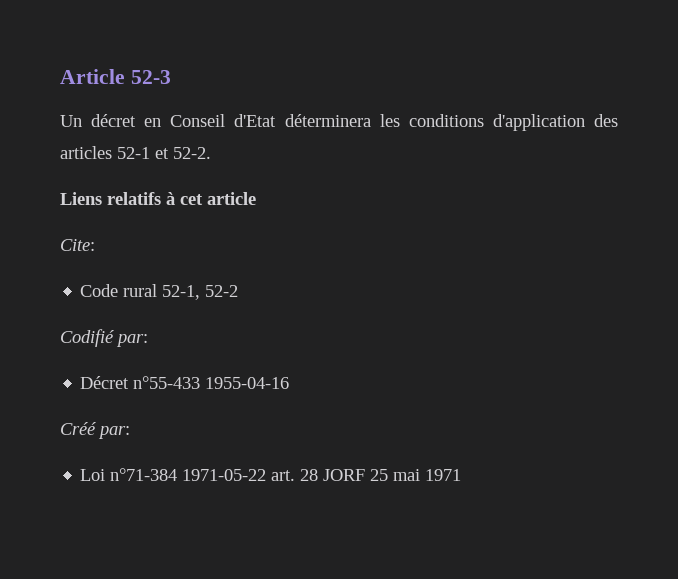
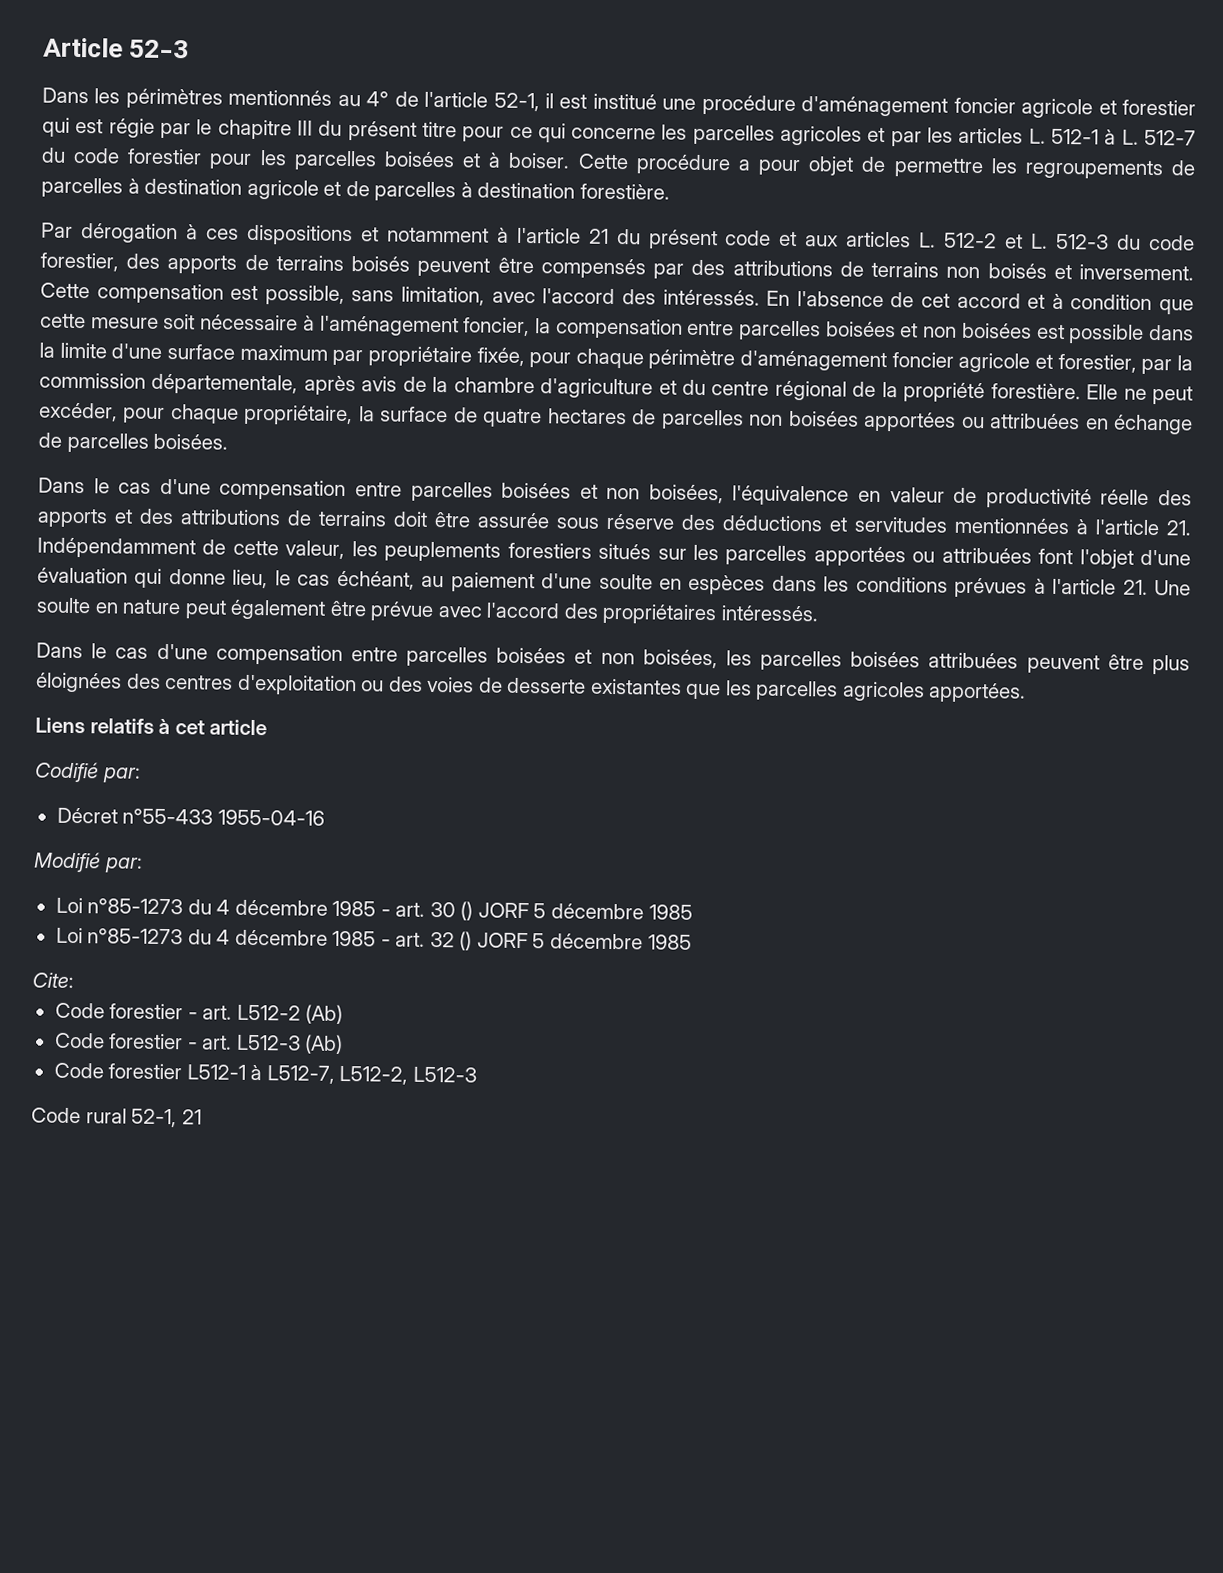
- Un décret en Conseil d'Etat déterminera les conditions d'application des articles 52-1 et 52-2.
+ Dans les périmètres mentionnés au 4° de l'article 52-1, il est institué une procédure d'aménagement foncier agricole et forestier qui est régie par le chapitre III du présent titre pour ce qui concerne les parcelles agricoles et par les articles L. 512-1 à L. 512-7 du code forestier pour les parcelles boisées et à boiser. Cette procédure a pour objet de permettre les regroupements de parcelles à destination agricole et de parcelles à destination forestière.
+ Par dérogation à ces dispositions et notamment à l'article 21 du présent code et aux articles L. 512-2 et L. 512-3 du code forestier, des apports de terrains boisés peuvent être compensés par des attributions de terrains non boisés et inversement. Cette compensation est possible, sans limitation, avec l'accord des intéressés. En l'absence de cet accord et à condition que cette mesure soit nécessaire à l'aménagement foncier, la compensation entre parcelles boisées et non boisées est possible dans la limite d'une surface maximum par propriétaire fixée, pour chaque périmètre d'aménagement foncier agricole et forestier, par la commission départementale, après avis de la chambre d'agriculture et du centre régional de la propriété forestière. Elle ne peut excéder, pour chaque propriétaire, la surface de quatre hectares de parcelles non boisées apportées ou attribuées en échange de parcelles boisées.
+ Dans le cas d'une compensation entre parcelles boisées et non boisées, l'équivalence en valeur de productivité réelle des apports et des attributions de terrains doit être assurée sous réserve des déductions et servitudes mentionnées à l'article 21. Indépendamment de cette valeur, les peuplements forestiers situés sur les parcelles apportées ou attribuées font l'objet d'une évaluation qui donne lieu, le cas échéant, au paiement d'une soulte en espèces dans les conditions prévues à l'article 21. Une soulte en nature peut également être prévue avec l'accord des propriétaires intéressés.
+ Dans le cas d'une compensation entre parcelles boisées et non boisées, les parcelles boisées attribuées peuvent être plus éloignées des centres d'exploitation ou des voies de desserte existantes que les parcelles agricoles apportées.
- Cite:
- Code rural 52-1, 52-2
- Créé par:
+ Modifié par:
- Loi n°71-384 1971-05-22 art. 28 JORF 25 mai 1971
+ Loi n°85-1273 du 4 décembre 1985 - art. 30 () JORF 5 décembre 1985
+ Loi n°85-1273 du 4 décembre 1985 - art. 32 () JORF 5 décembre 1985
+ Cite:
+ Code forestier - art. L512-2 (Ab)
+ Code forestier - art. L512-3 (Ab)
+ Code forestier L512-1 à L512-7, L512-2, L512-3
+ Code rural 52-1, 21

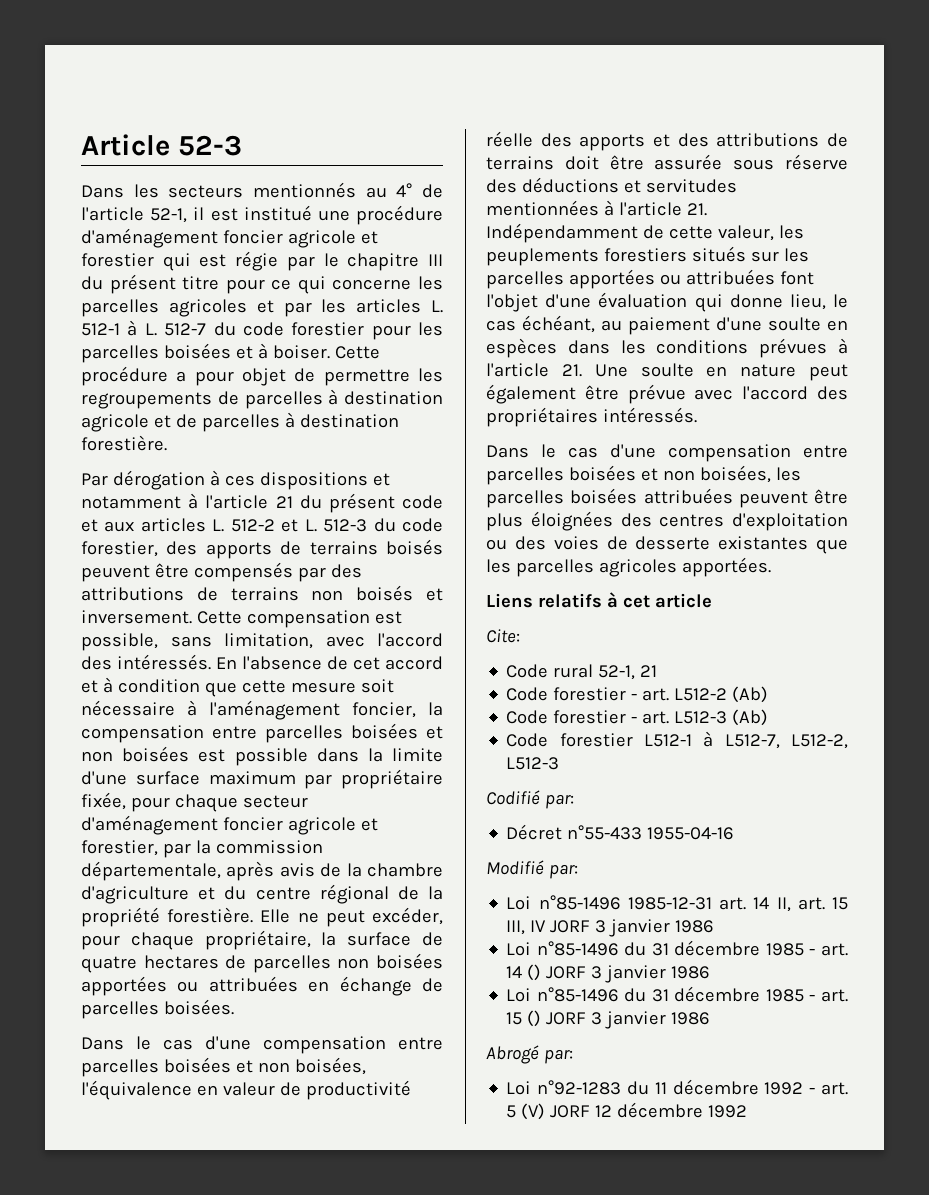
- Dans les périmètres mentionnés au 4° de l'article 52-1, il est institué une procédure d'aménagement foncier agricole et forestier qui est régie par le chapitre III du présent titre pour ce qui concerne les parcelles agricoles et par les articles L. 512-1 à L. 512-7 du code forestier pour les parcelles boisées et à boiser.
+ Dans les secteurs mentionnés au 4° de l'article 52-1, il est institué une procédure d'aménagement foncier agricole et forestier qui est régie par le chapitre III du présent titre pour ce qui concerne les parcelles agricoles et par les articles L. 512-1 à L. 512-7 du code forestier pour les parcelles boisées et à boiser.
- En l'absence de cet accord et à condition que cette mesure soit nécessaire à l'aménagement foncier, la compensation entre parcelles boisées et non boisées est possible dans la limite d'une surface maximum par propriétaire fixée, pour chaque périmètre d'aménagement foncier agricole et forestier, par la commission départementale, après avis de la chambre d'agriculture et du centre régional de la propriété forestière.
+ En l'absence de cet accord et à condition que cette mesure soit nécessaire à l'aménagement foncier, la compensation entre parcelles boisées et non boisées est possible dans la limite d'une surface maximum par propriétaire fixée, pour chaque secteur d'aménagement foncier agricole et forestier, par la commission départementale, après avis de la chambre d'agriculture et du centre régional de la propriété forestière.
- Codifié par:
- Décret n°55-433 1955-04-16
- Modifié par:
- Loi n°85-1273 du 4 décembre 1985 - art. 30 () JORF 5 décembre 1985
- Loi n°85-1273 du 4 décembre 1985 - art. 32 () JORF 5 décembre 1985
  Cite:
+ Code rural 52-1, 21
- Code rural 52-1, 21
+ Codifié par:
+ Décret n°55-433 1955-04-16
+ Modifié par:
+ Loi n°85-1496 1985-12-31 art. 14 II, art. 15 III, IV JORF 3 janvier 1986
+ Loi n°85-1496 du 31 décembre 1985 - art. 14 () JORF 3 janvier 1986
+ Loi n°85-1496 du 31 décembre 1985 - art. 15 () JORF 3 janvier 1986
+ Abrogé par:
+ Loi n°92-1283 du 11 décembre 1992 - art. 5 (V) JORF 12 décembre 1992

